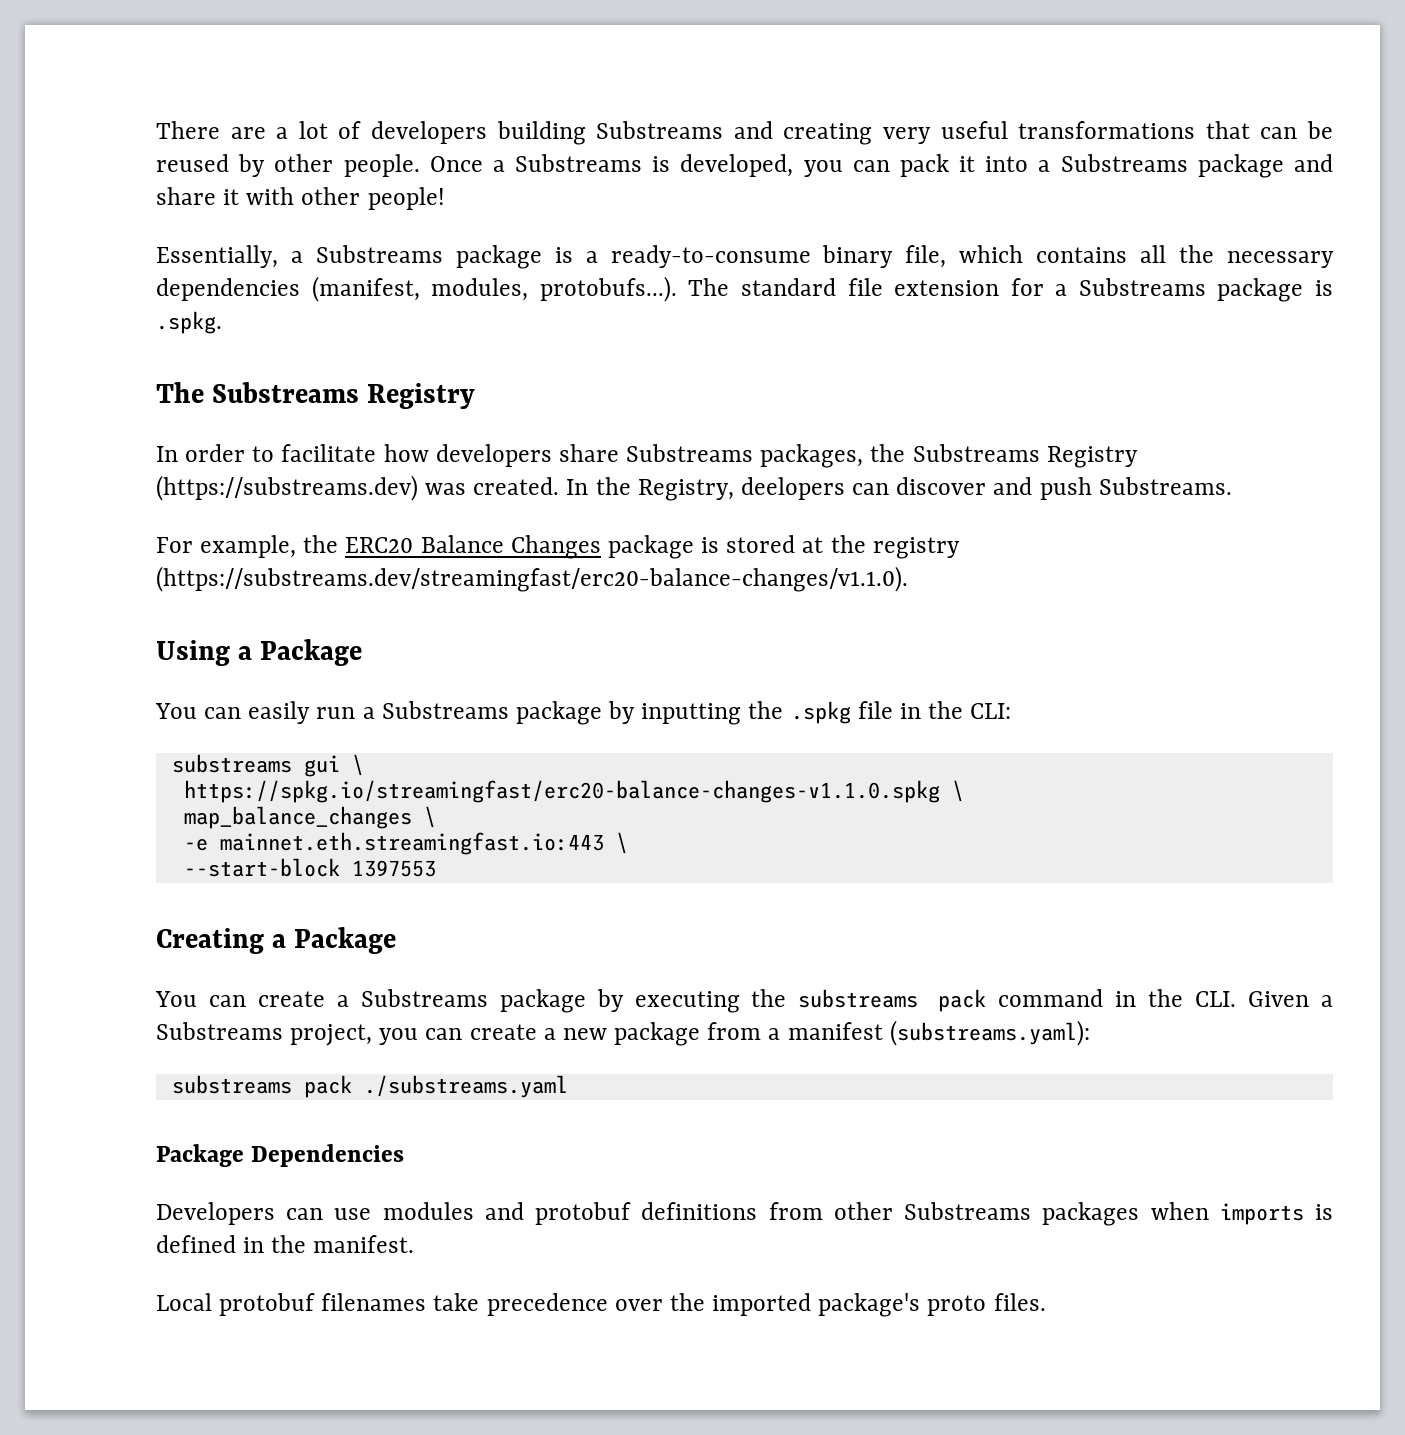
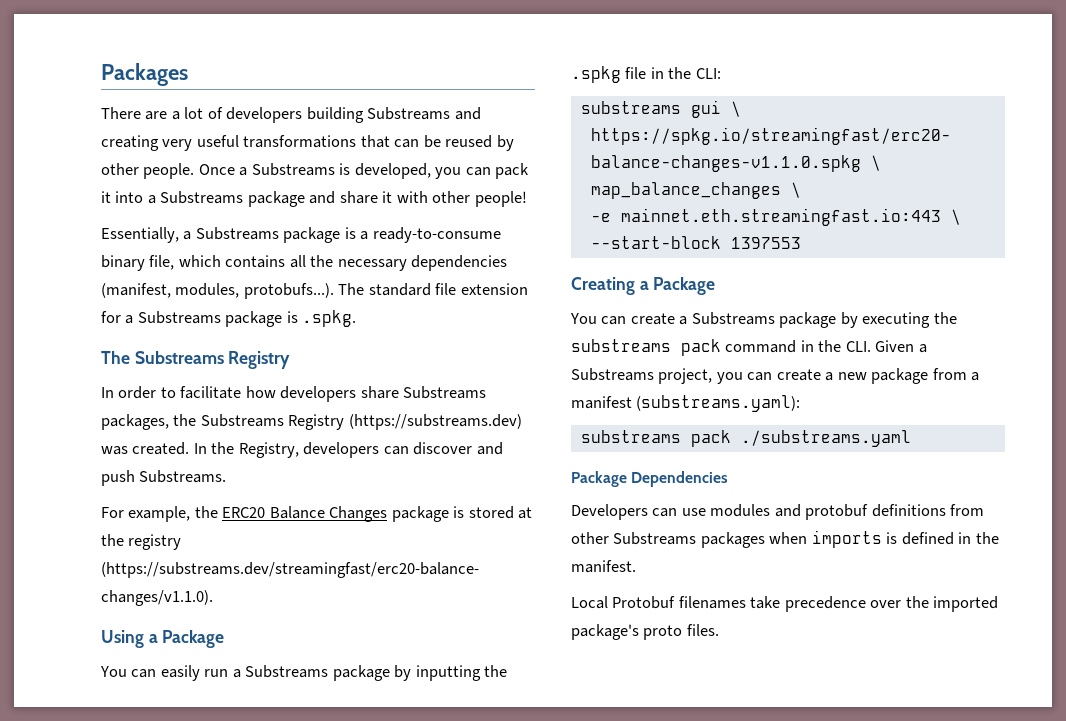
+ Packages
- In the Registry, deelopers can discover and push Substreams.
+ In the Registry, developers can discover and push Substreams.
- Local protobuf filenames take precedence over the imported package's proto files.
+ Local Protobuf filenames take precedence over the imported package's proto files.

